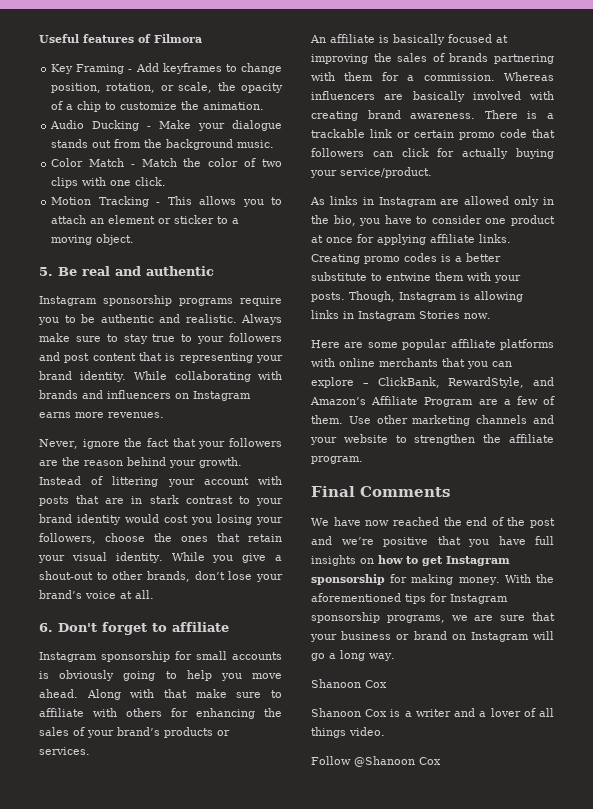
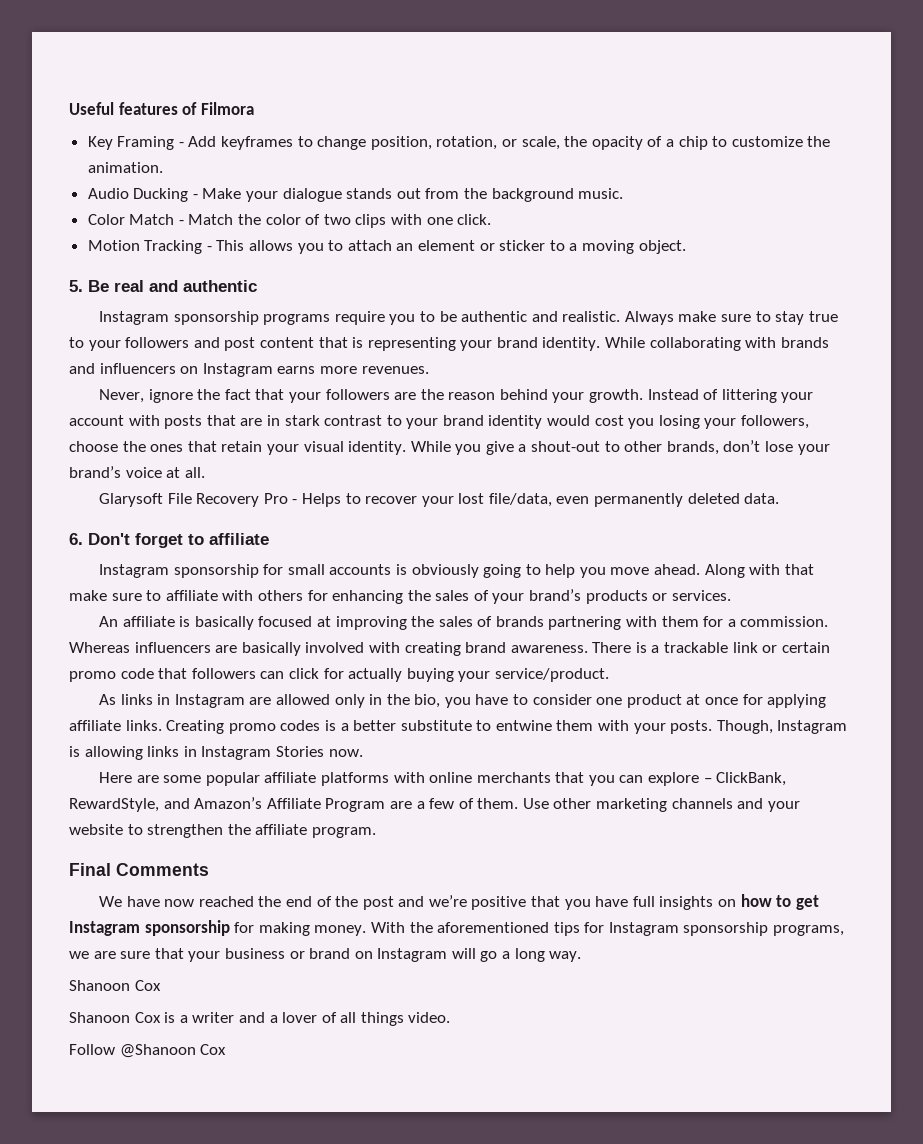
+ Glarysoft File Recovery Pro - Helps to recover your lost file/data, even permanently deleted data.

